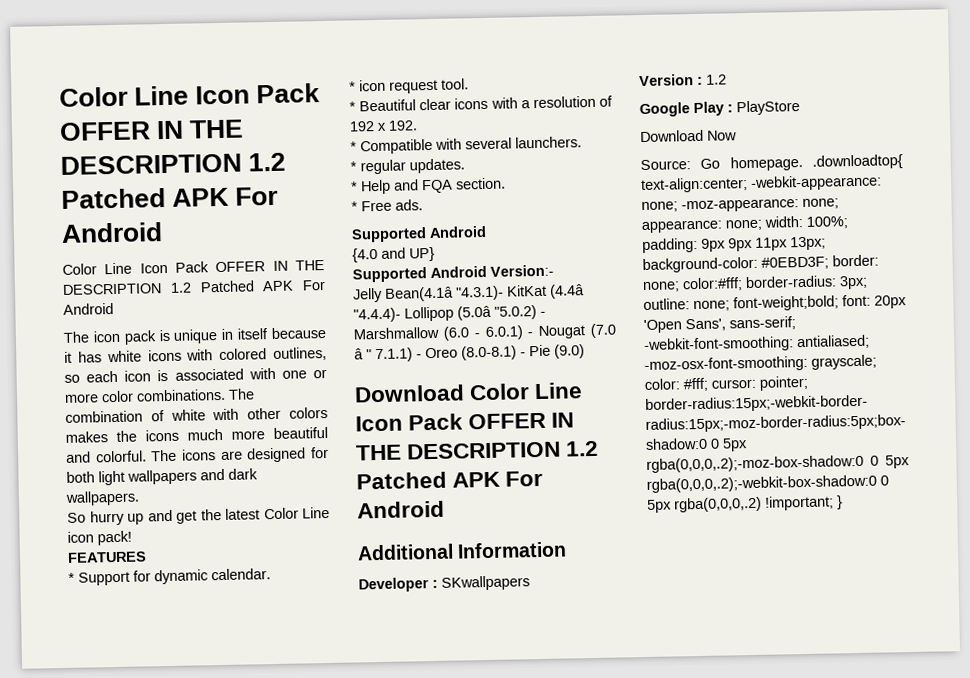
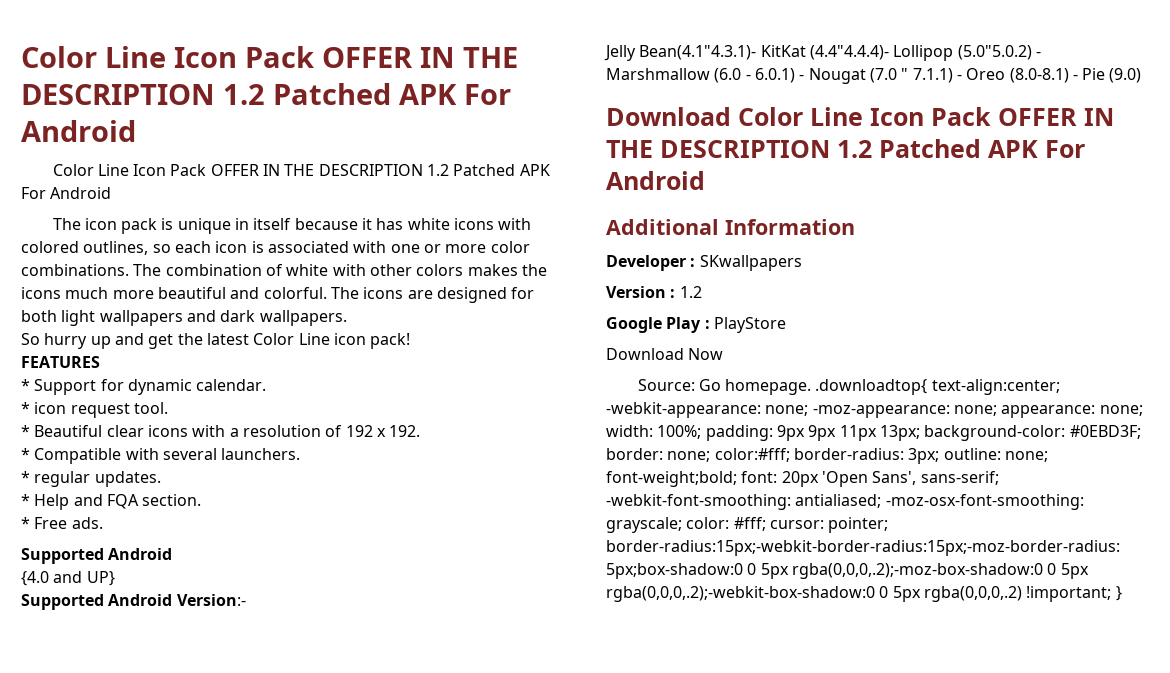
- Jelly Bean(4.1â "4.3.1)- KitKat (4.4â "4.4.4)- Lollipop (5.0â "5.0.2) - Marshmallow (6.0 - 6.0.1) - Nougat (7.0 â " 7.1.1) - Oreo (8.0-8.1) - Pie (9.0)
+ Jelly Bean(4.1"4.3.1)- KitKat (4.4"4.4.4)- Lollipop (5.0"5.0.2) - Marshmallow (6.0 - 6.0.1) - Nougat (7.0 " 7.1.1) - Oreo (8.0-8.1) - Pie (9.0)

